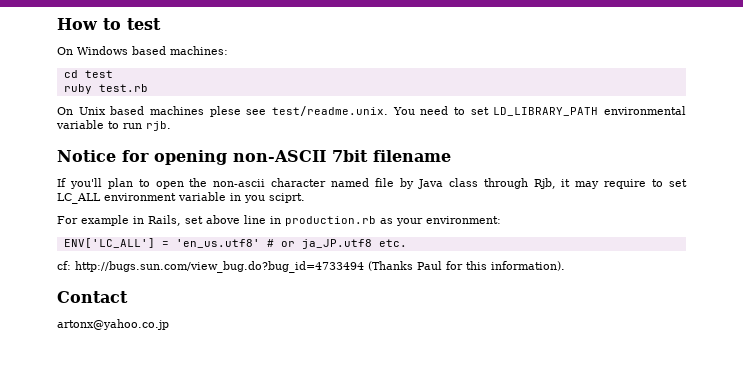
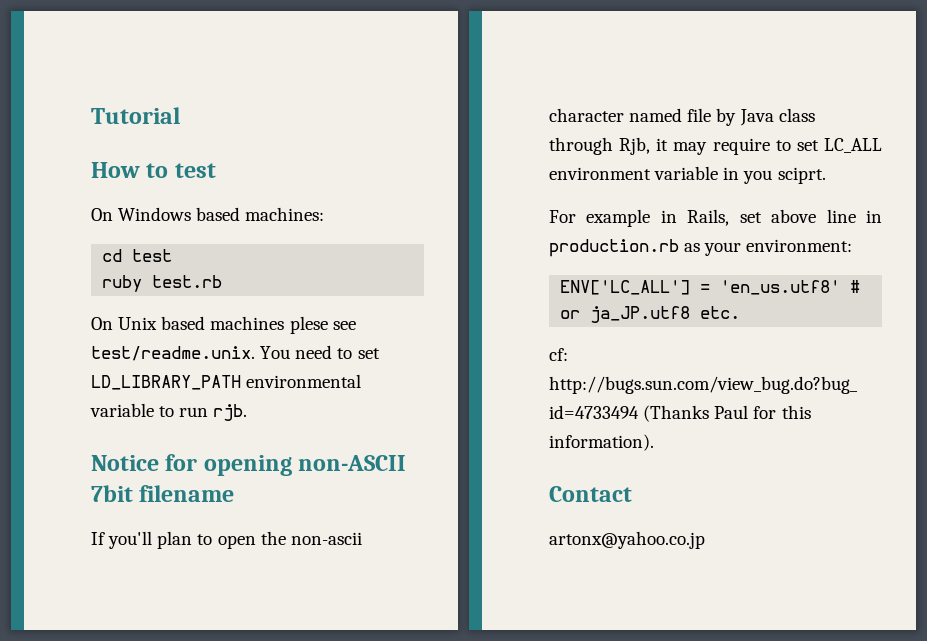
+ Tutorial

